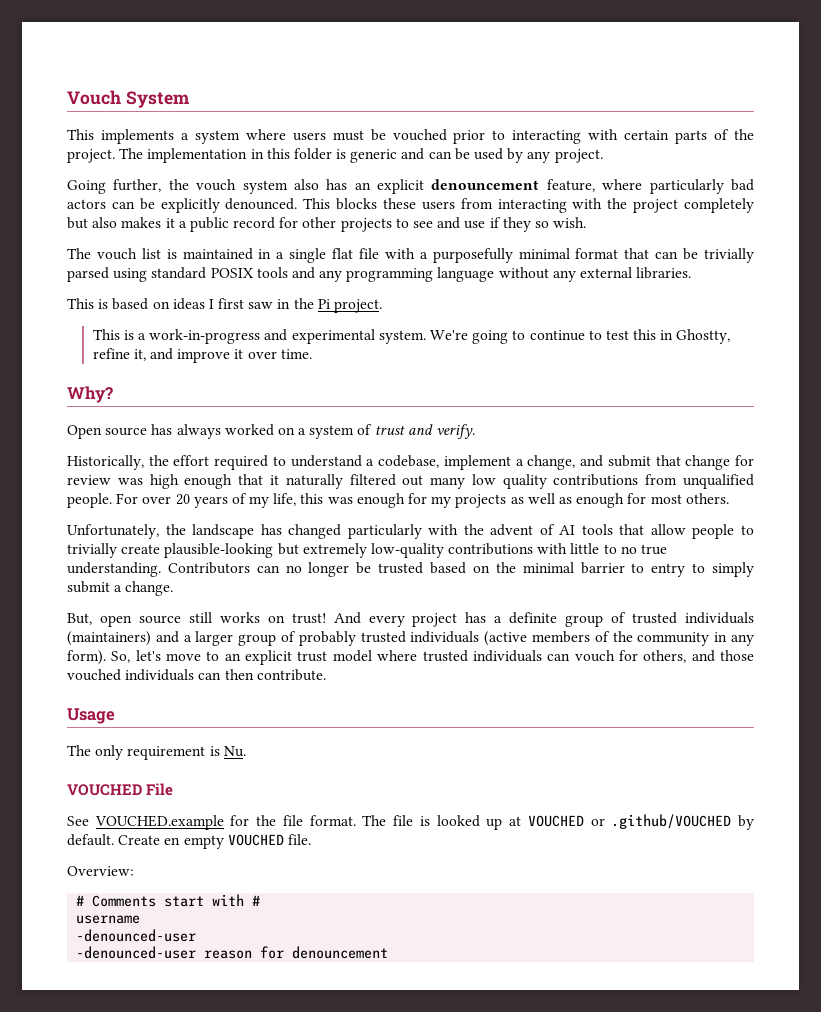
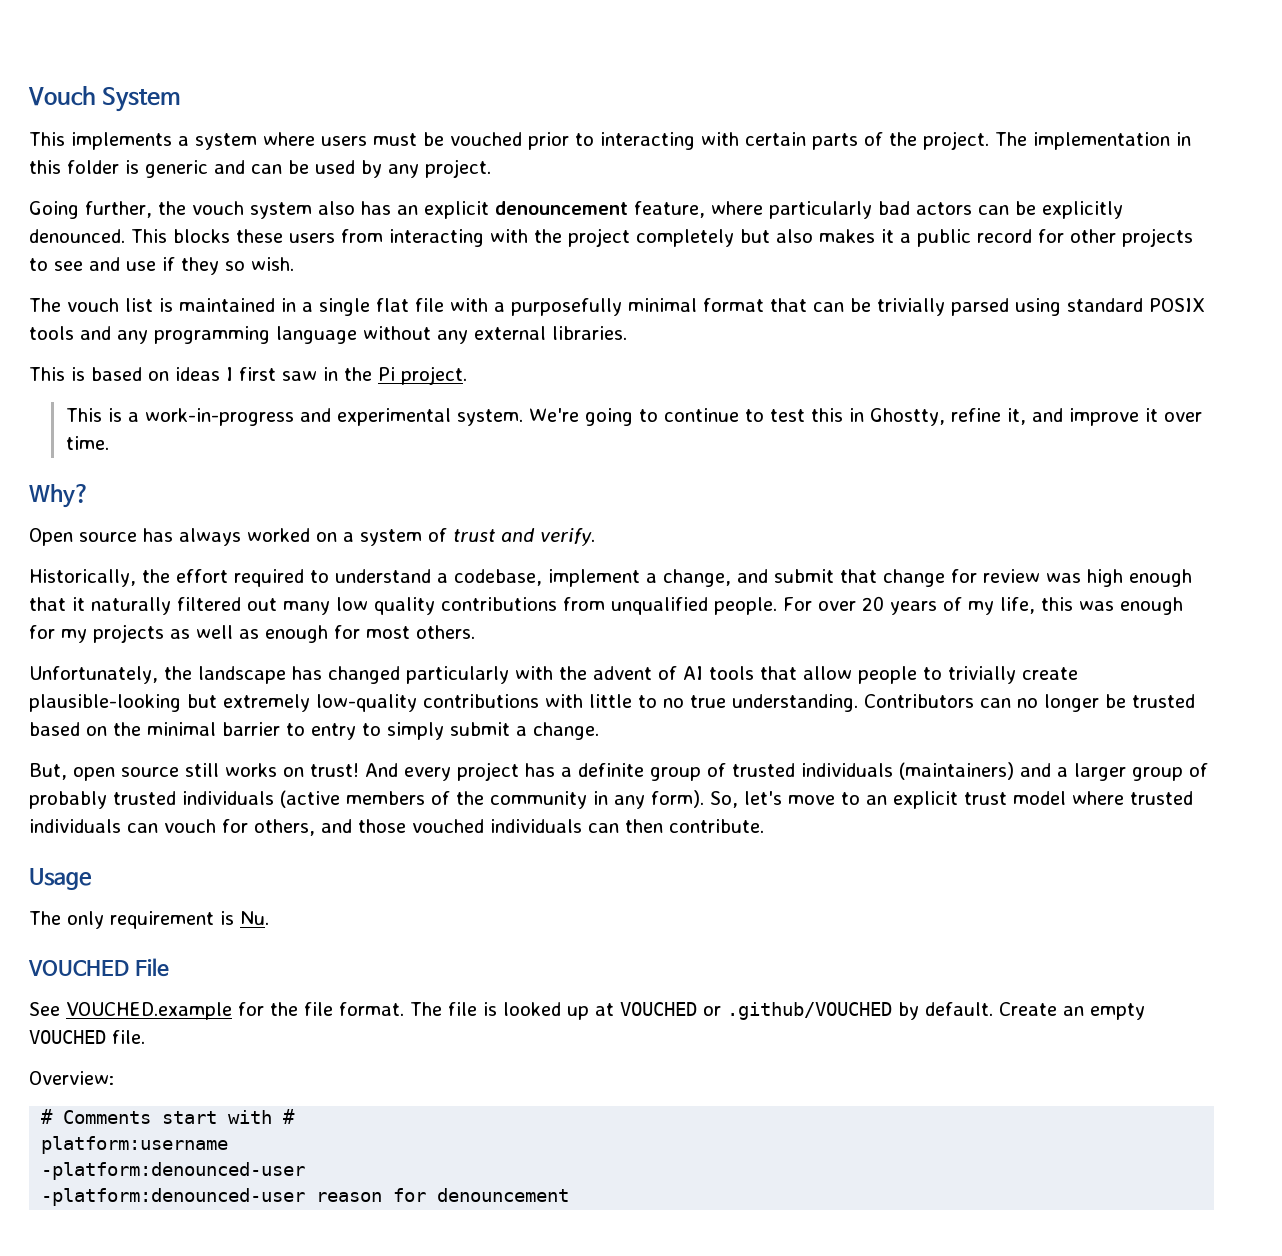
- Create en empty VOUCHED file.
+ Create an empty VOUCHED file.
- username
- -denounced-user
- -denounced-user reason for denouncement
+ platform:username
+ -platform:denounced-user
+ -platform:denounced-user reason for denouncement

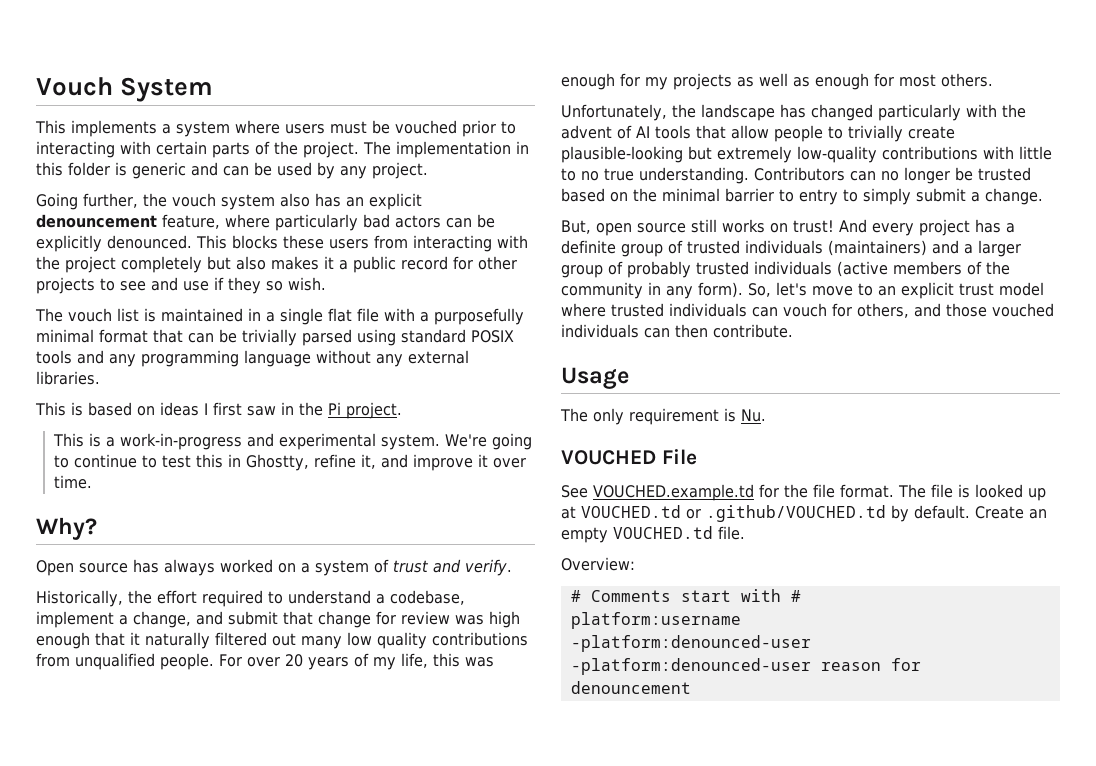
- See VOUCHED.example for the file format.
+ See VOUCHED.example.td for the file format.
- The file is looked up at VOUCHED or .github/VOUCHED by default.
+ The file is looked up at VOUCHED.td or .github/VOUCHED.td by default.
- Create an empty VOUCHED file.
+ Create an empty VOUCHED.td file.

